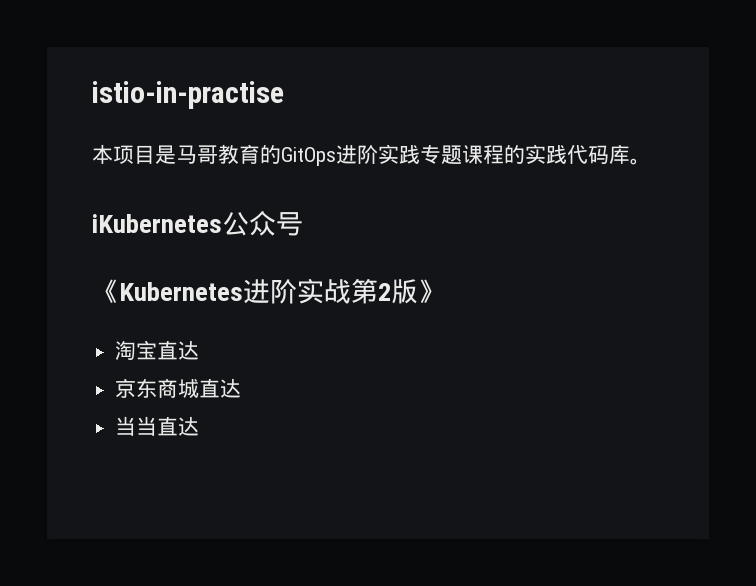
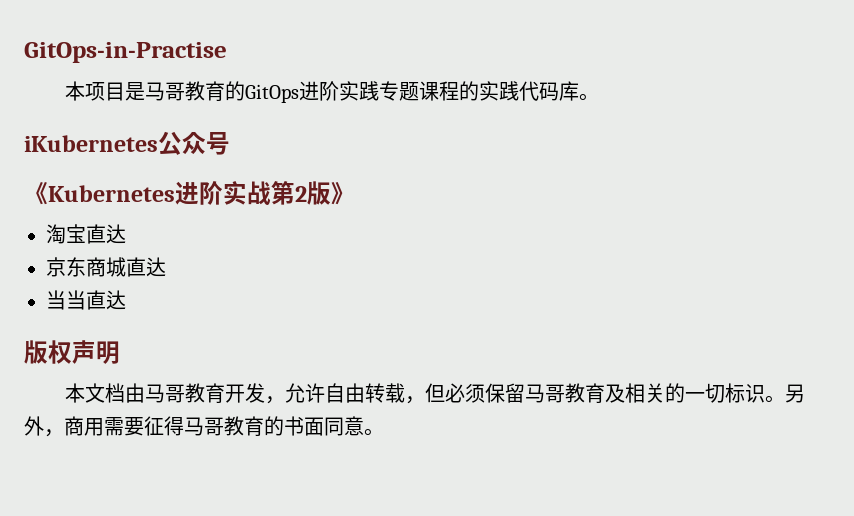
- istio-in-practise
+ GitOps-in-Practise
+ 版权声明
+ 本文档由马哥教育开发，允许自由转载，但必须保留马哥教育及相关的一切标识。另外，商用需要征得马哥教育的书面同意。

